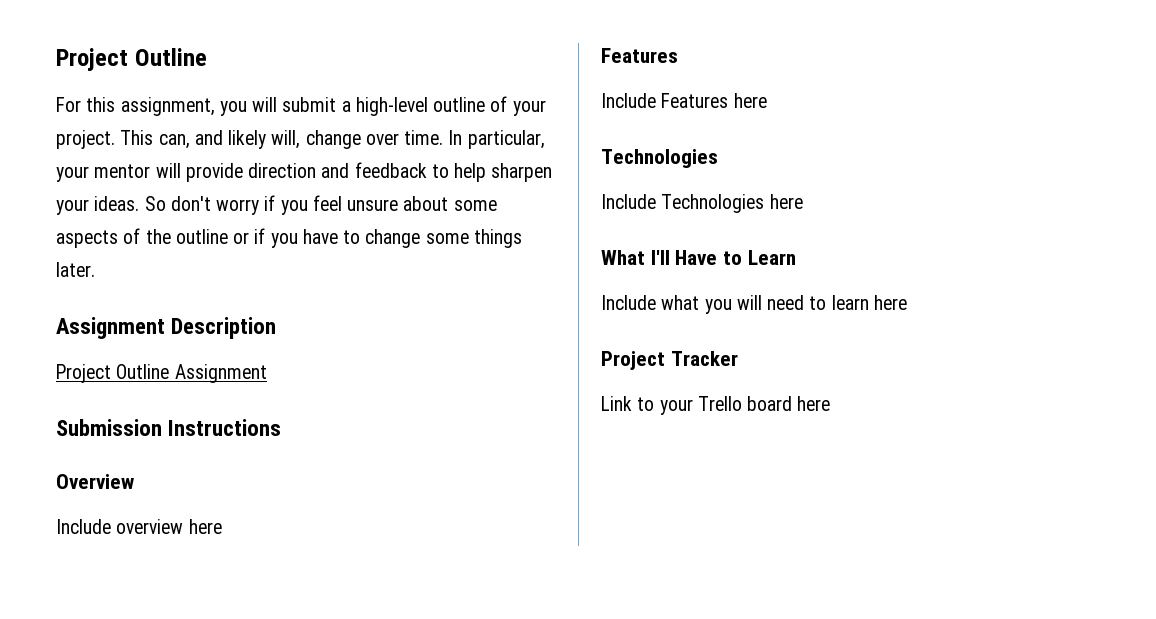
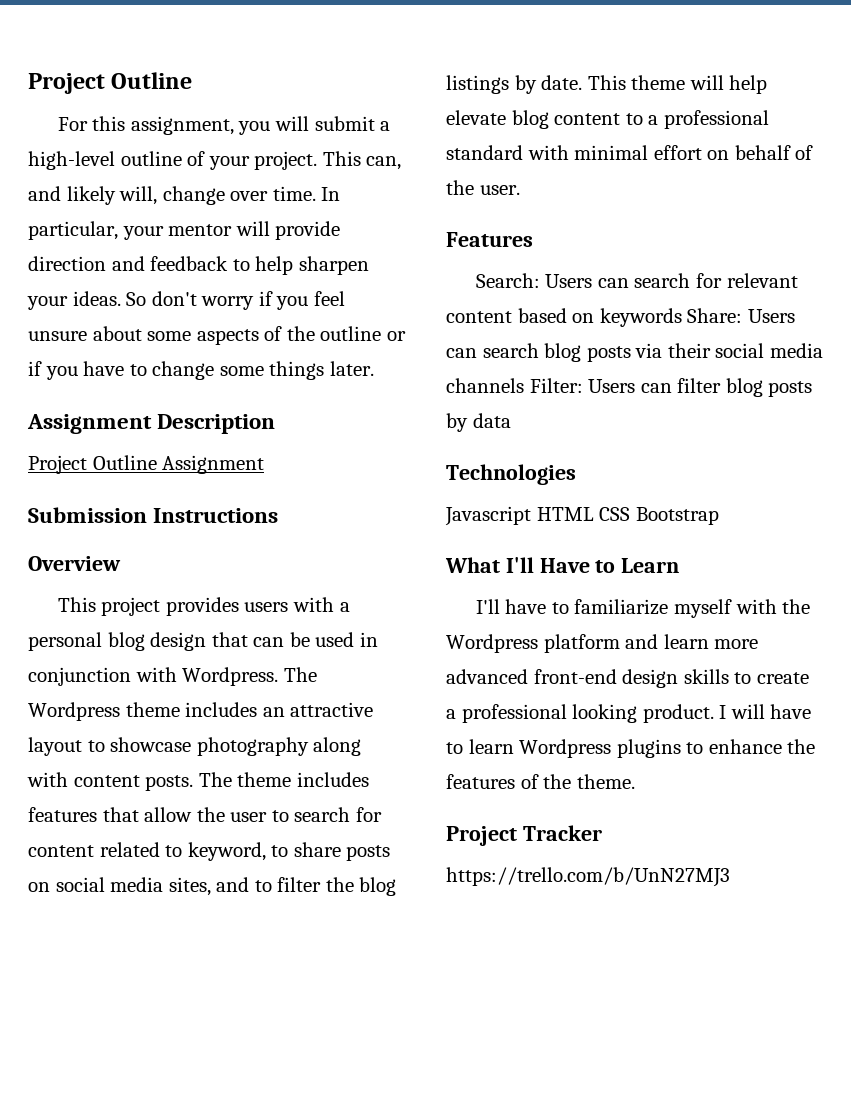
- Include overview here
+ This project provides users with a personal blog design that can be used in conjunction with Wordpress. The Wordpress theme includes an attractive layout to showcase photography along with content posts. The theme includes features that allow the user to search for content related to keyword, to share posts on social media sites, and to filter the blog listings by date. This theme will help elevate blog content to a professional standard with minimal effort on behalf of the user.
  Features
- Include Features here
+ Search: Users can search for relevant content based on keywords Share: Users can search blog posts via their social media channels Filter: Users can filter blog posts by data
  Technologies
- Include Technologies here
+ Javascript HTML CSS Bootstrap
- Include what you will need to learn here
+ I'll have to familiarize myself with the Wordpress platform and learn more advanced front-end design skills to create a professional looking product. I will have to learn Wordpress plugins to enhance the features of the theme.
  Project Tracker
- Link to your Trello board here
+ https://trello.com/b/UnN27MJ3

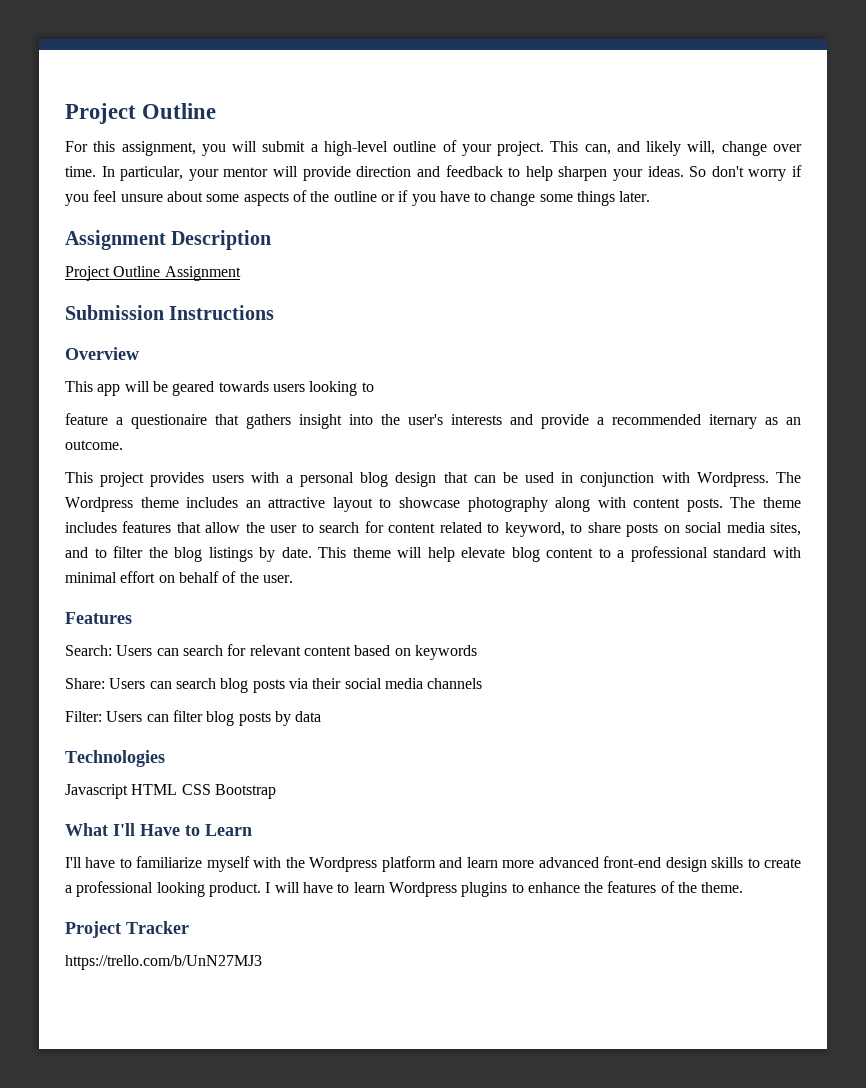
+ This app will be geared towards users looking to
+ feature a questionaire that gathers insight into the user's interests and provide a recommended iternary as an outcome.
- Search: Users can search for relevant content based on keywords Share: Users can search blog posts via their social media channels Filter: Users can filter blog posts by data
+ Search: Users can search for relevant content based on keywords
+ Share: Users can search blog posts via their social media channels
+ Filter: Users can filter blog posts by data

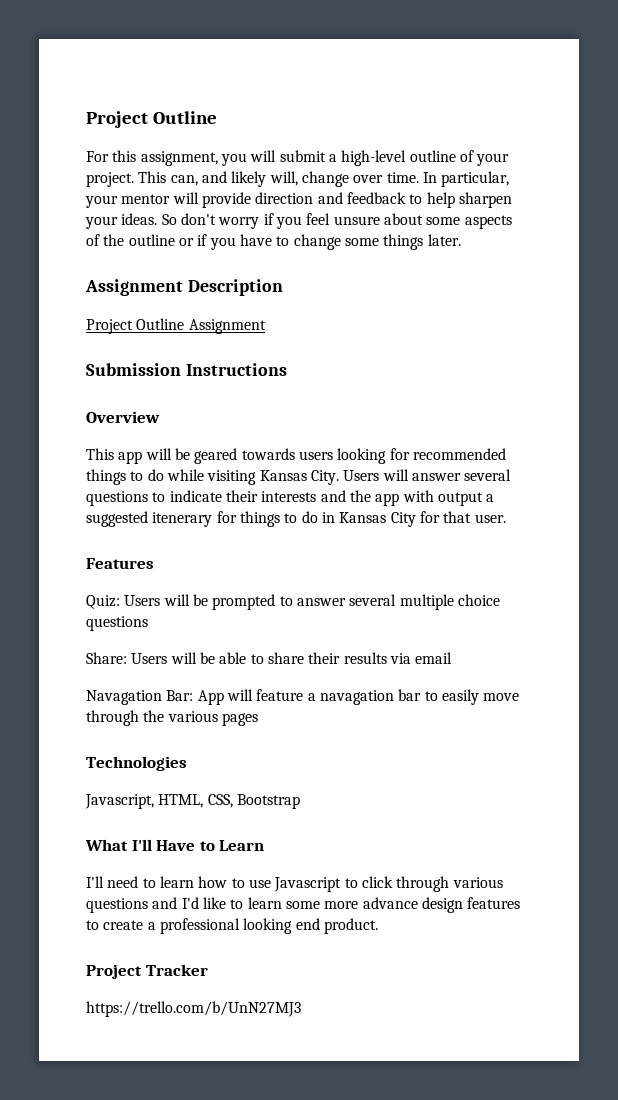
- This app will be geared towards users looking to
- feature a questionaire that gathers insight into the user's interests and provide a recommended iternary as an outcome.
- This project provides users with a personal blog design that can be used in conjunction with Wordpress. The Wordpress theme includes an attractive layout to showcase photography along with content posts. The theme includes features that allow the user to search for content related to keyword, to share posts on social media sites, and to filter the blog listings by date. This theme will help elevate blog content to a professional standard with minimal effort on behalf of the user.
+ This app will be geared towards users looking for recommended things to do while visiting Kansas City. Users will answer several questions to indicate their interests and the app with output a suggested itenerary for things to do in Kansas City for that user.
  Features
- Search: Users can search for relevant content based on keywords
- Share: Users can search blog posts via their social media channels
- Filter: Users can filter blog posts by data
+ Quiz: Users will be prompted to answer several multiple choice questions
+ Share: Users will be able to share their results via email
+ Navagation Bar: App will feature a navagation bar to easily move through the various pages
  Technologies
- Javascript HTML CSS Bootstrap
+ Javascript, HTML, CSS, Bootstrap
- I'll have to familiarize myself with the Wordpress platform and learn more advanced front-end design skills to create a professional looking product. I will have to learn Wordpress plugins to enhance the features of the theme.
+ I'll need to learn how to use Javascript to click through various questions and I'd like to learn some more advance design features to create a professional looking end product.

